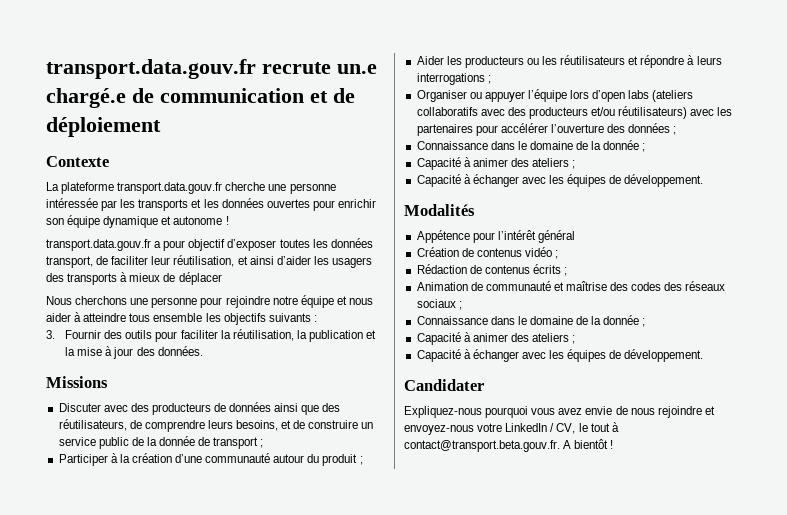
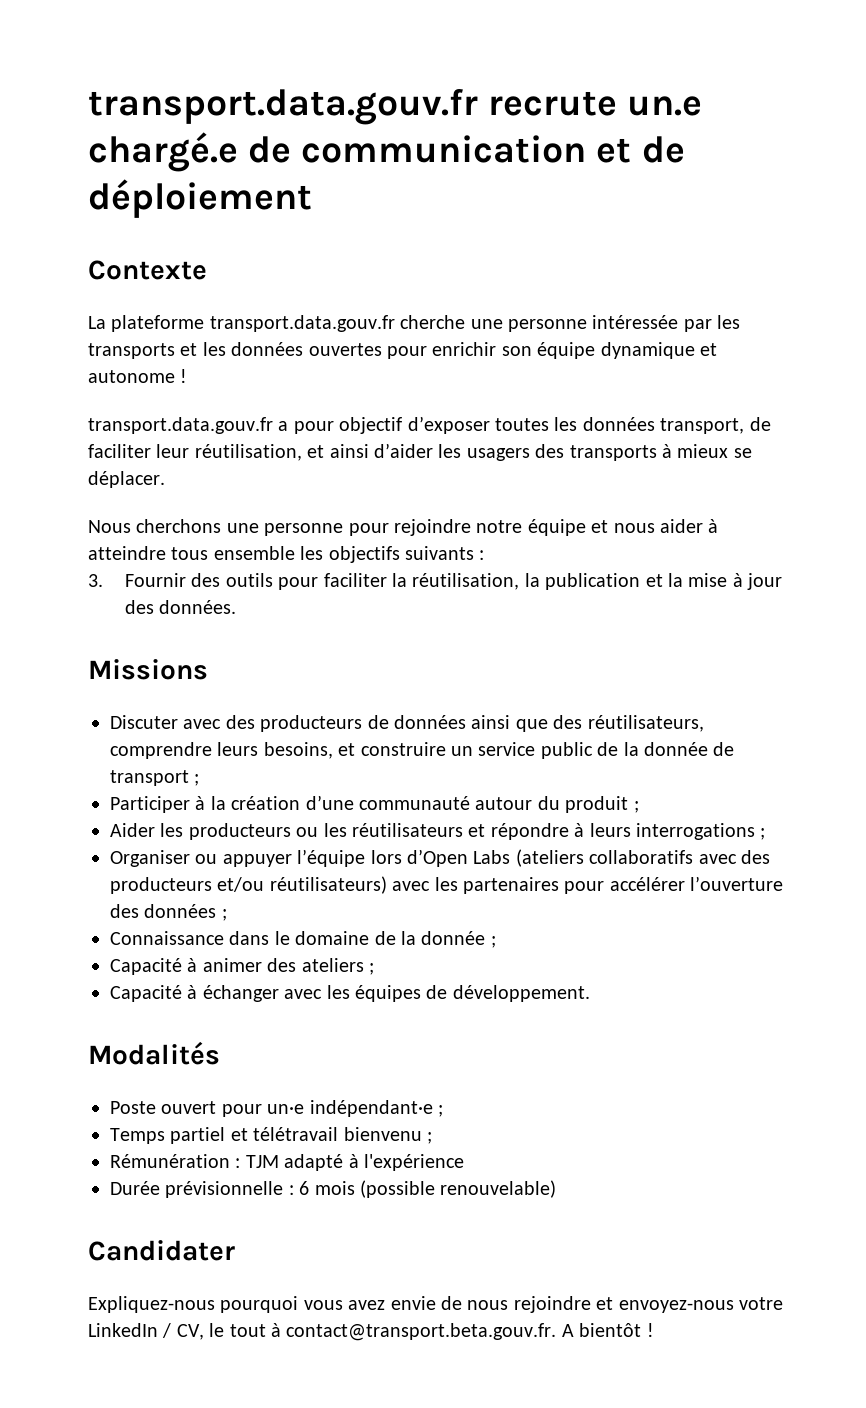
- transport.data.gouv.fr a pour objectif d’exposer toutes les données transport, de faciliter leur réutilisation, et ainsi d’aider les usagers des transports à mieux de déplacer
+ transport.data.gouv.fr a pour objectif d’exposer toutes les données transport, de faciliter leur réutilisation, et ainsi d’aider les usagers des transports à mieux se déplacer.
- Discuter avec des producteurs de données ainsi que des réutilisateurs, de comprendre leurs besoins, et de construire un service public de la donnée de transport ;
+ Discuter avec des producteurs de données ainsi que des réutilisateurs, comprendre leurs besoins, et construire un service public de la donnée de transport ;
- Organiser ou appuyer l’équipe lors d’open labs (ateliers collaboratifs avec des producteurs et/ou réutilisateurs) avec les partenaires pour accélérer l’ouverture des données ;
+ Organiser ou appuyer l’équipe lors d’Open Labs (ateliers collaboratifs avec des producteurs et/ou réutilisateurs) avec les partenaires pour accélérer l’ouverture des données ;
- Appétence pour l’intérêt général
- Création de contenus vidéo ;
- Rédaction de contenus écrits ;
- Animation de communauté et maîtrise des codes des réseaux sociaux ;
- Connaissance dans le domaine de la donnée ;
- Capacité à animer des ateliers ;
- Capacité à échanger avec les équipes de développement.
+ Poste ouvert pour un·e indépendant·e ;
+ Temps partiel et télétravail bienvenu ;
+ Rémunération : TJM adapté à l'expérience
+ Durée prévisionnelle : 6 mois (possible renouvelable)

